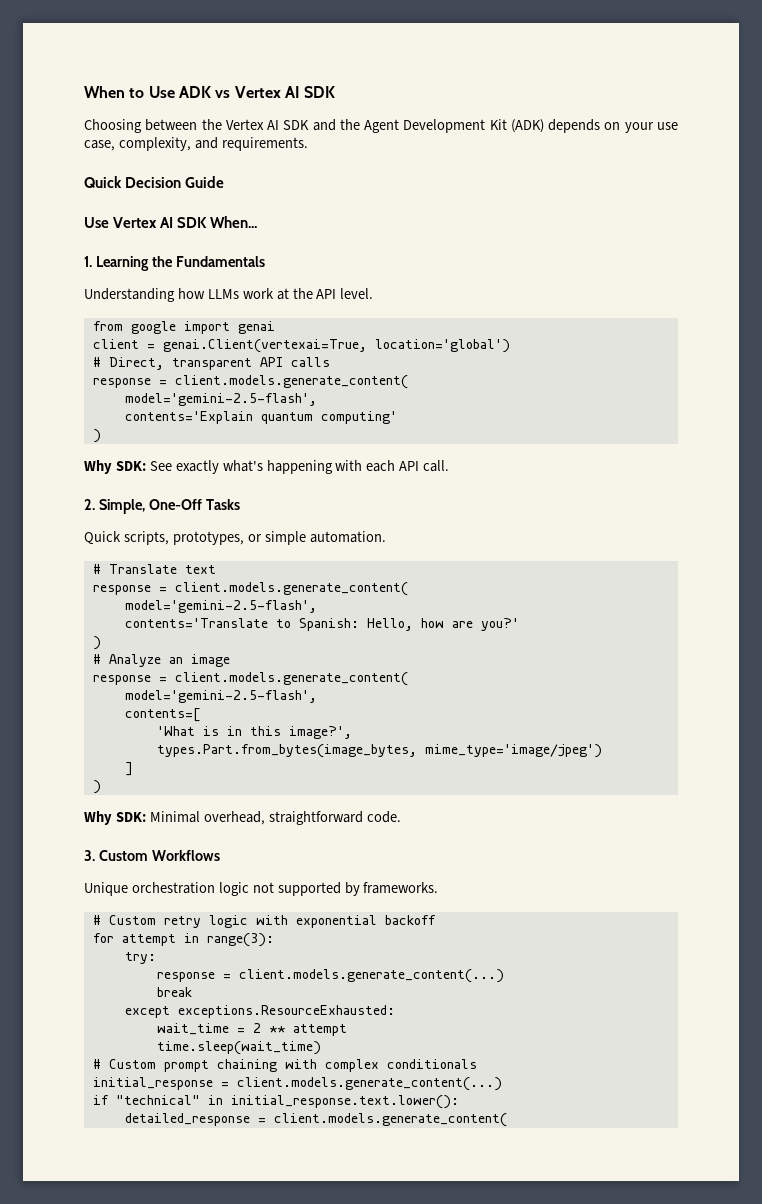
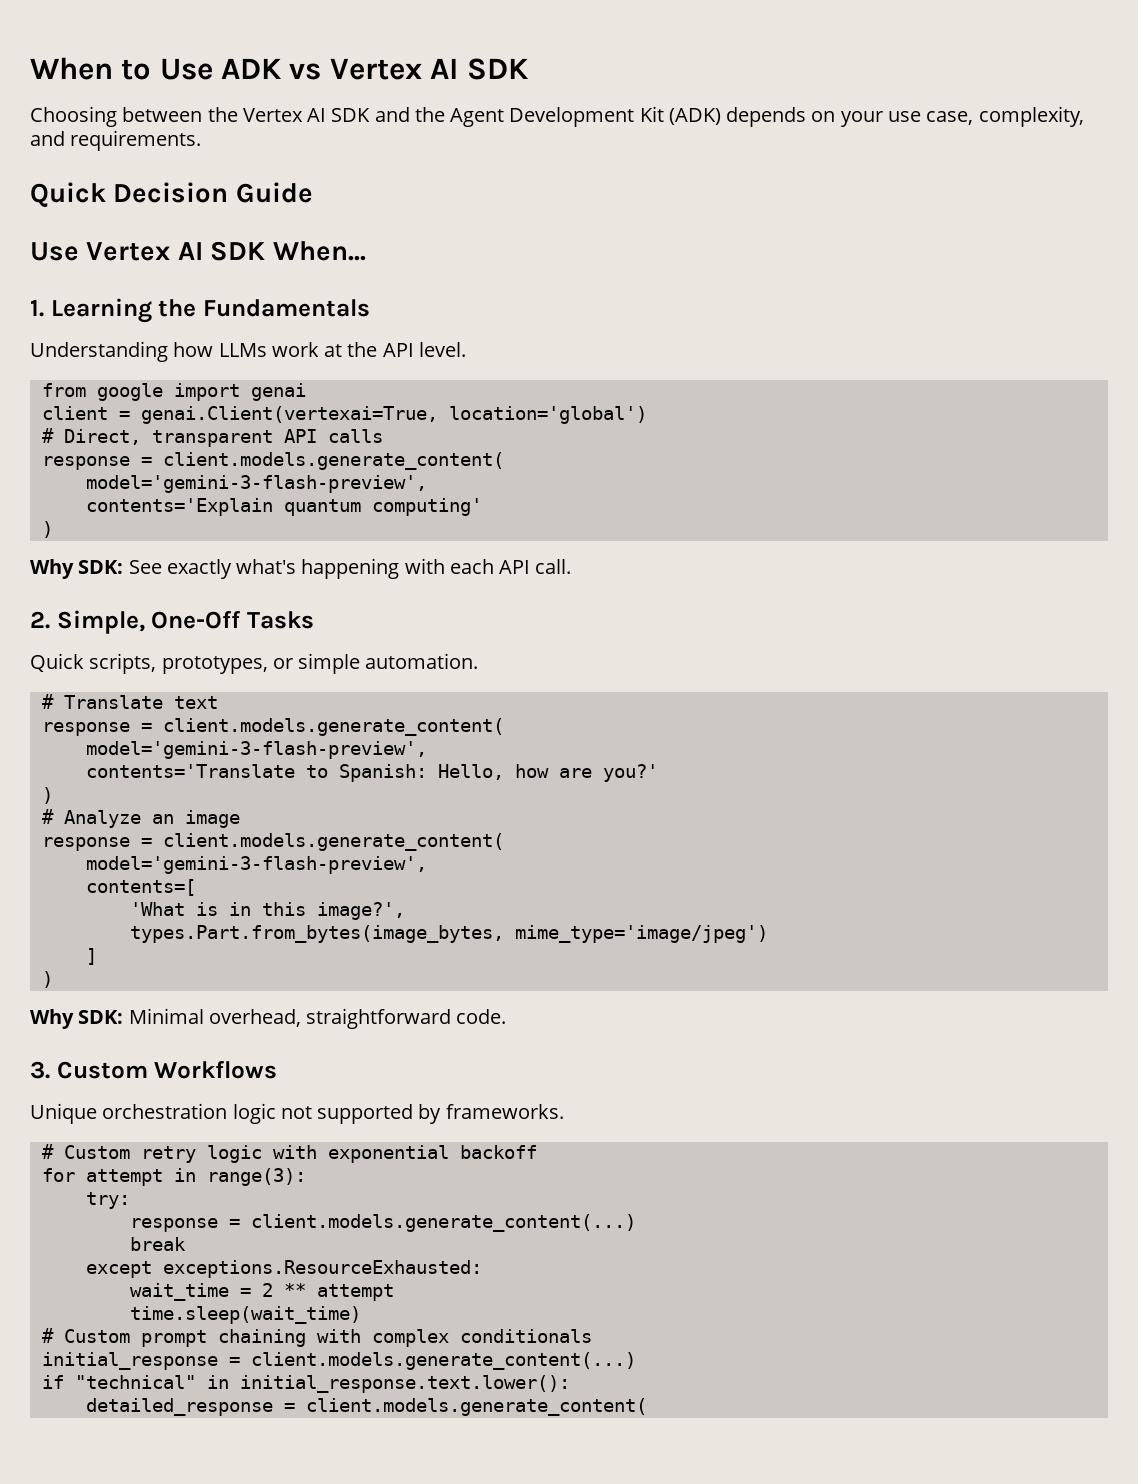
  # Direct, transparent API calls
  response = client.models.generate_content(
- model='gemini-2.5-flash',
+ model='gemini-3-flash-preview',
  # Translate text
  response = client.models.generate_content(
- model='gemini-2.5-flash',
+ model='gemini-3-flash-preview',
  # Analyze an image
  response = client.models.generate_content(
- model='gemini-2.5-flash',
+ model='gemini-3-flash-preview',

